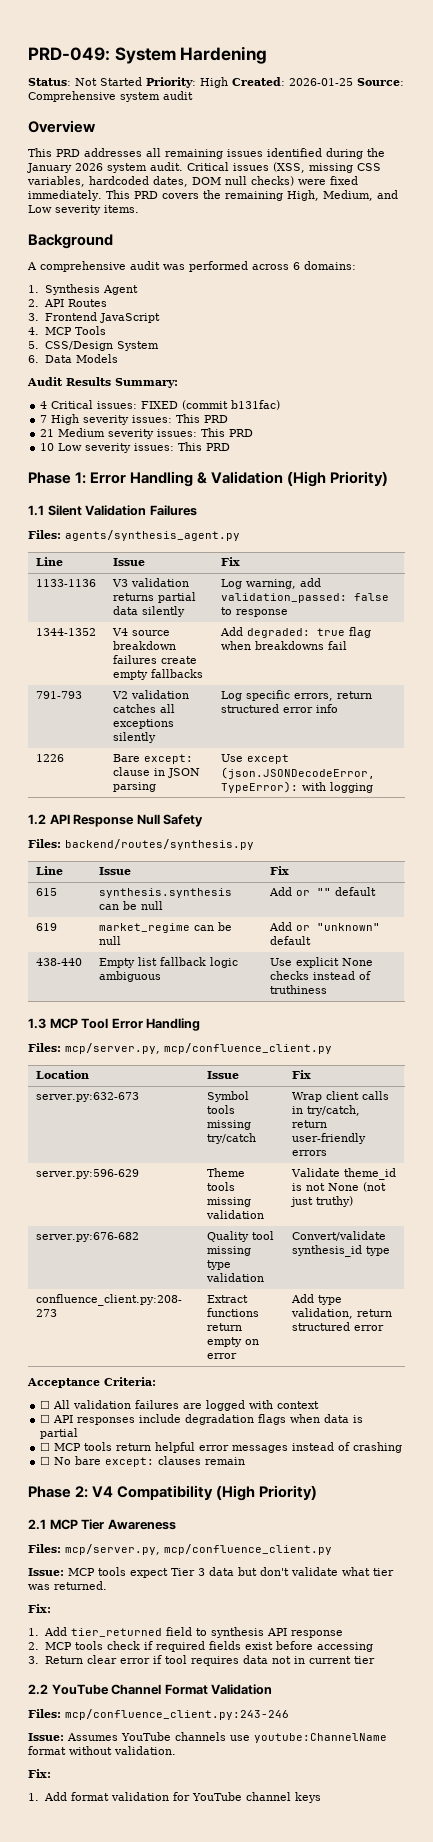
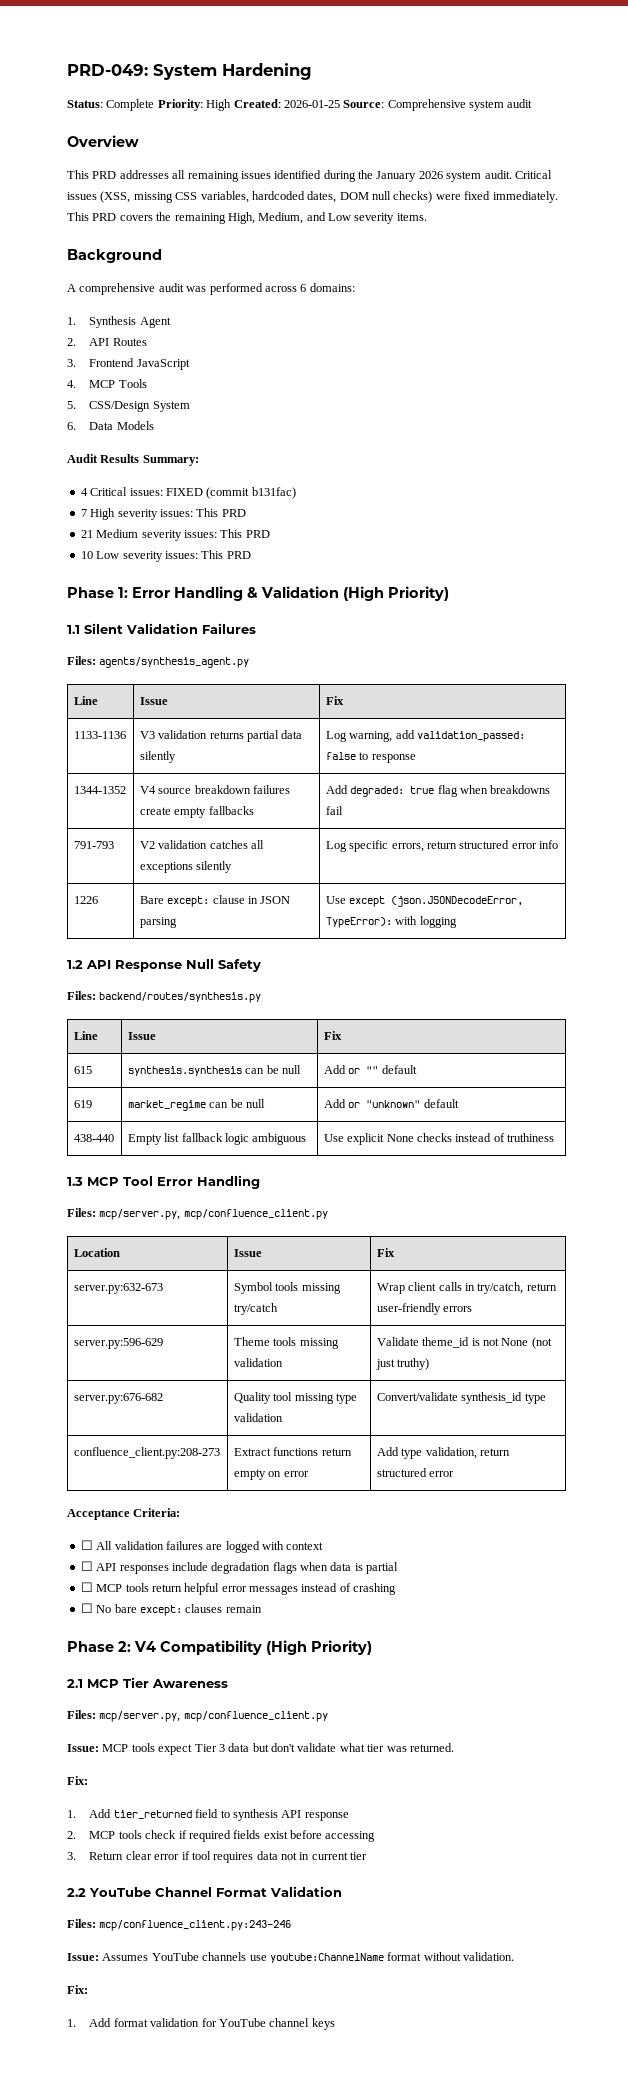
- Status: Not Started Priority: High Created: 2026-01-25 Source: Comprehensive system audit
+ Status: Complete Priority: High Created: 2026-01-25 Source: Comprehensive system audit

